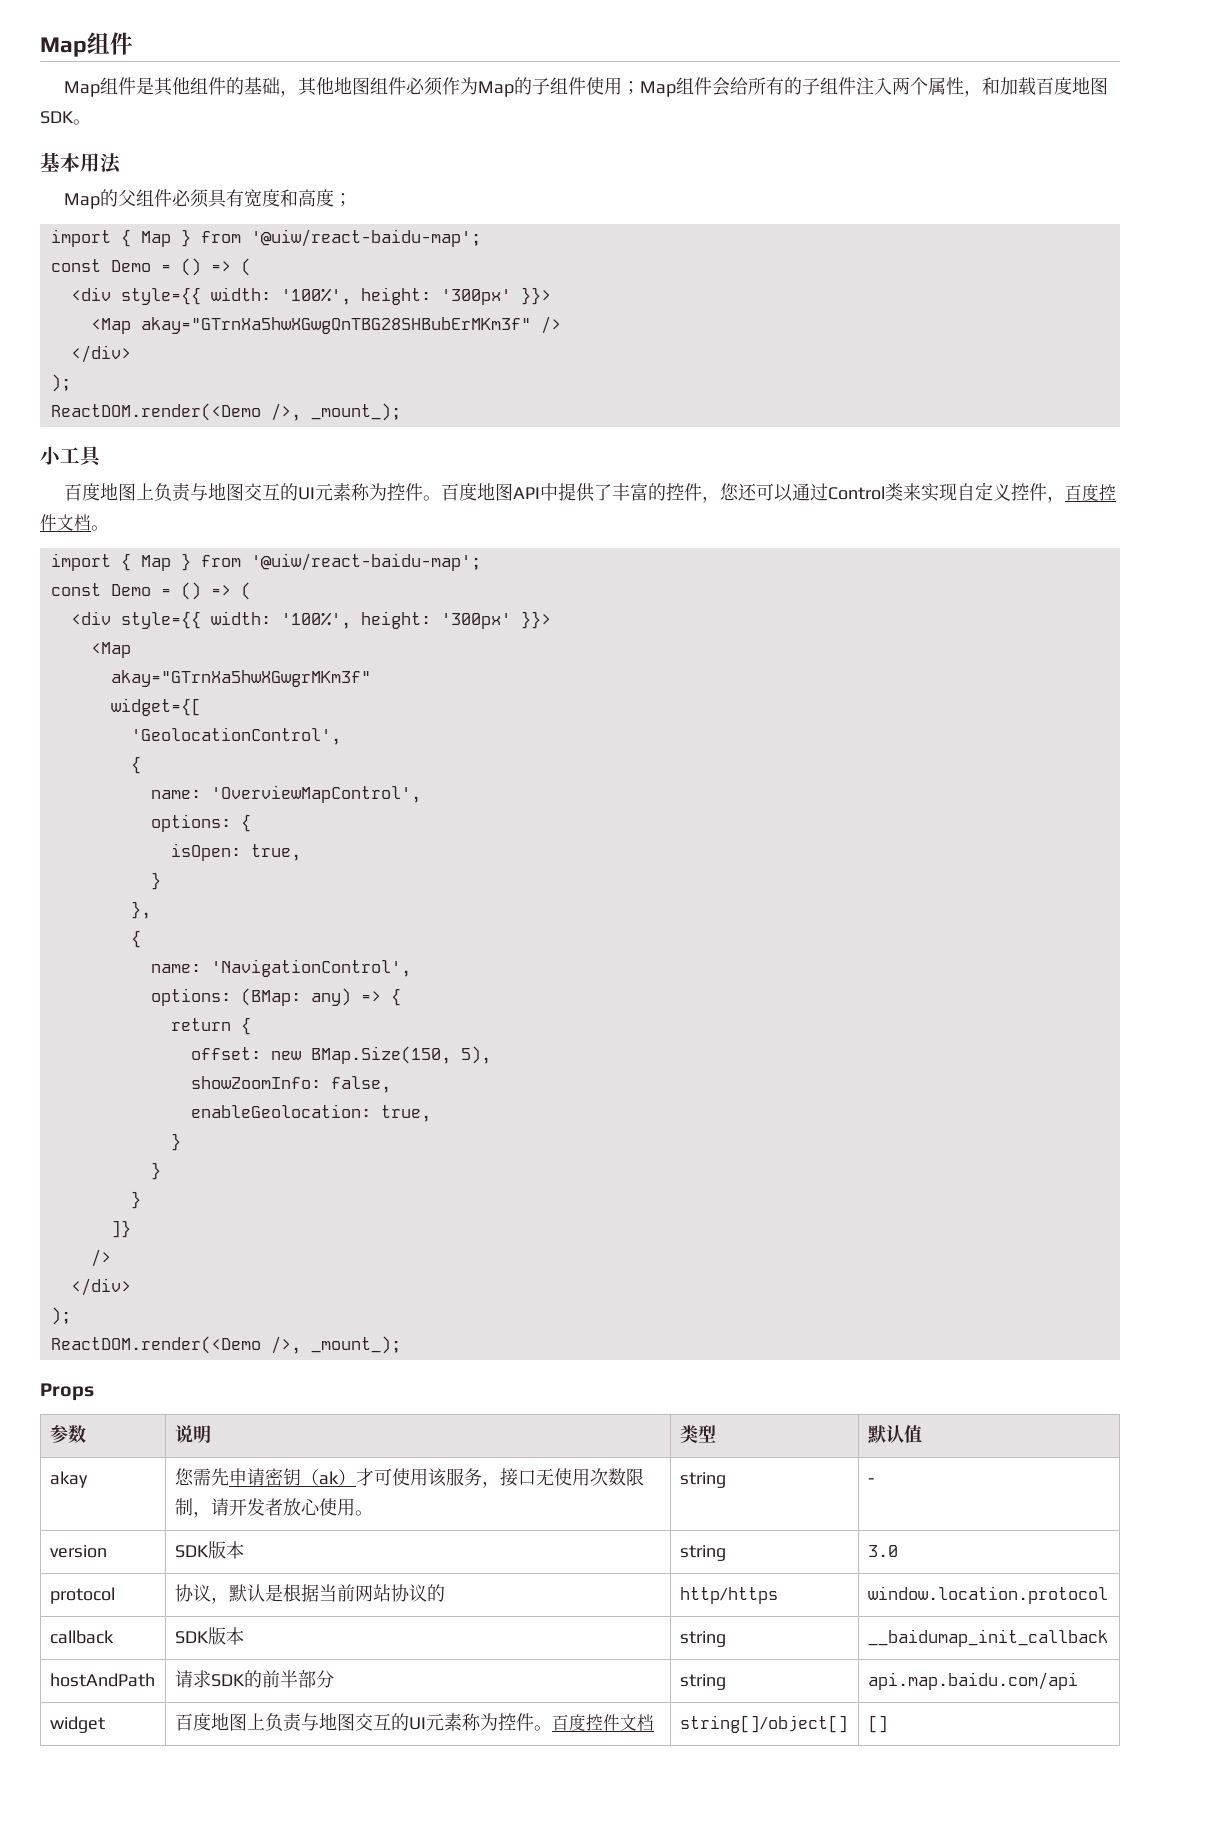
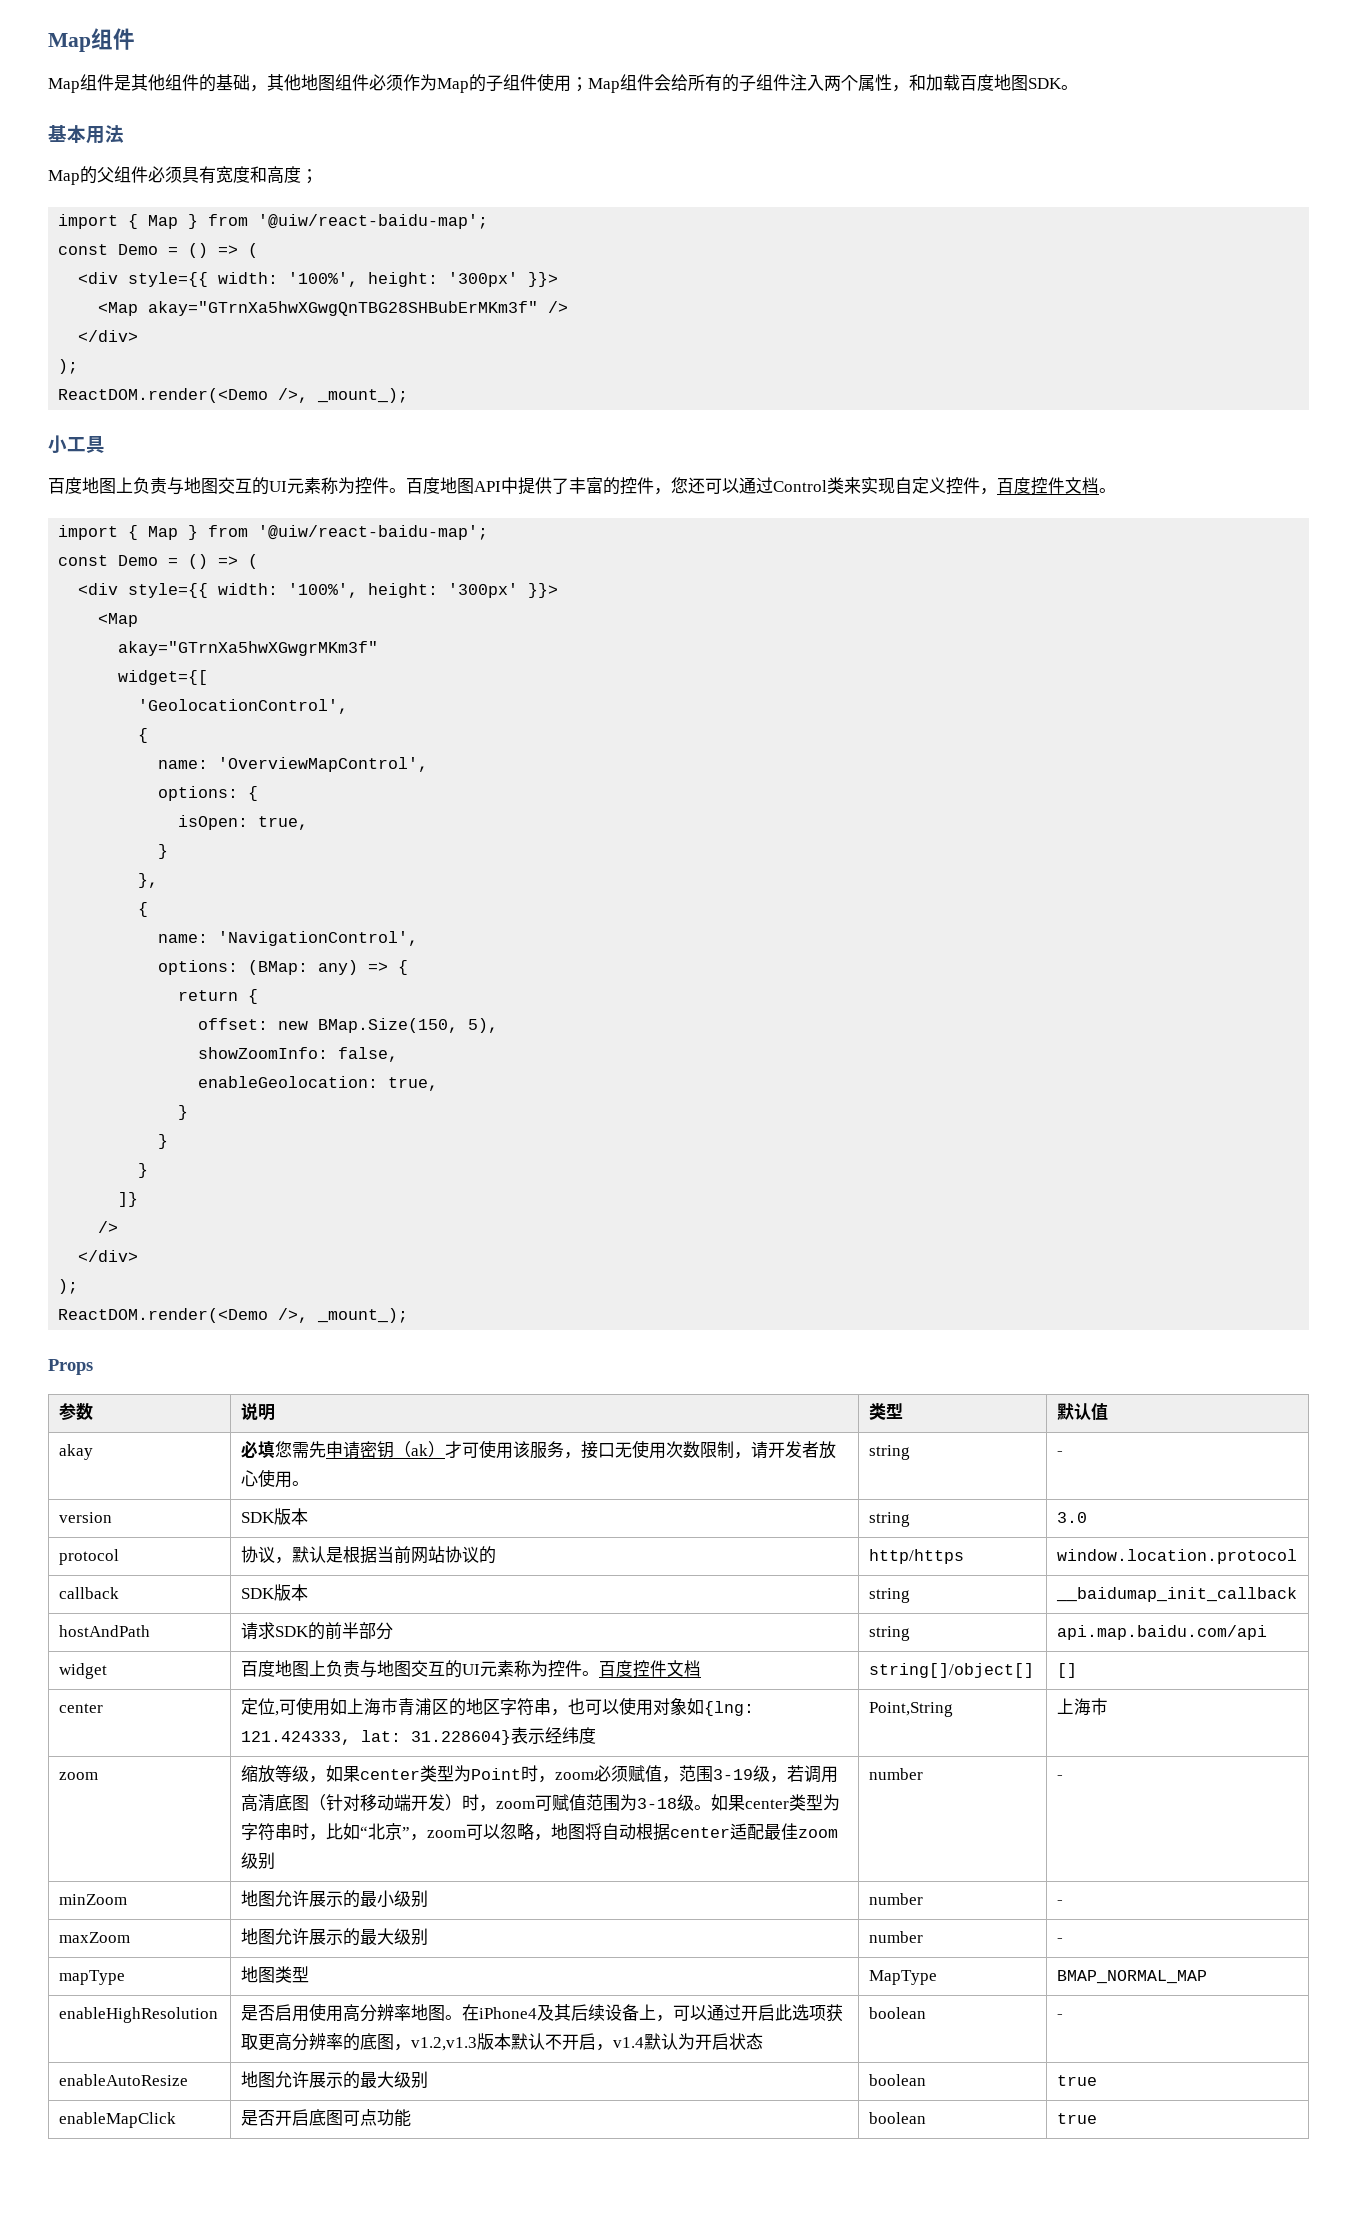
- akay | 您需先申请密钥（ak）才可使用该服务，接口无使用次数限制，请开发者放心使用。 | string | -
+ akay | 必填您需先申请密钥（ak）才可使用该服务，接口无使用次数限制，请开发者放心使用。 | string | -
+ center | 定位,可使用如上海市青浦区的地区字符串，也可以使用对象如{lng: 121.424333, lat: 31.228604}表示经纬度 | Point,String | 上海市
+ zoom | 缩放等级，如果center类型为Point时，zoom必须赋值，范围3-19级，若调用高清底图（针对移动端开发）时，zoom可赋值范围为3-18级。如果center类型为字符串时，比如“北京”，zoom可以忽略，地图将自动根据center适配最佳zoom级别 | number | -
+ minZoom | 地图允许展示的最小级别 | number | -
+ maxZoom | 地图允许展示的最大级别 | number | -
+ mapType | 地图类型 | MapType | BMAP_NORMAL_MAP
+ enableHighResolution | 是否启用使用高分辨率地图。在iPhone4及其后续设备上，可以通过开启此选项获取更高分辨率的底图，v1.2,v1.3版本默认不开启，v1.4默认为开启状态 | boolean | -
+ enableAutoResize | 地图允许展示的最大级别 | boolean | true
+ enableMapClick | 是否开启底图可点功能 | boolean | true

